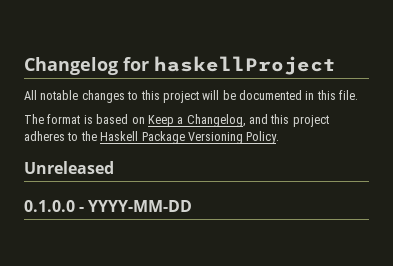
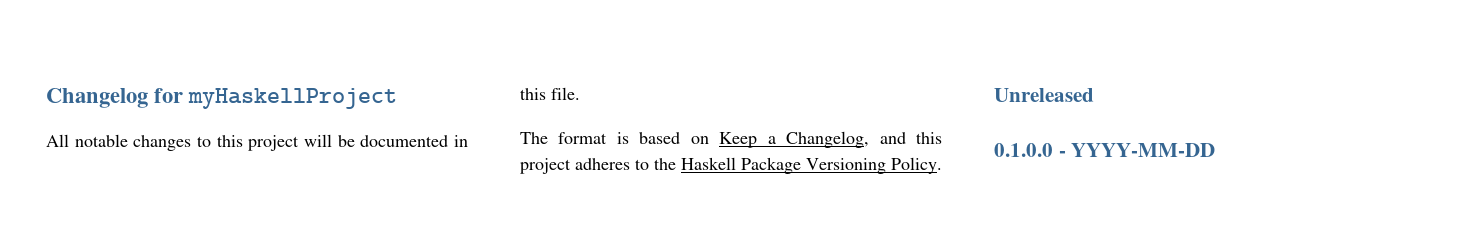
- Changelog for haskellProject
+ Changelog for myHaskellProject

